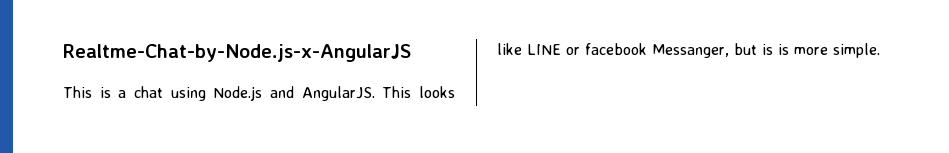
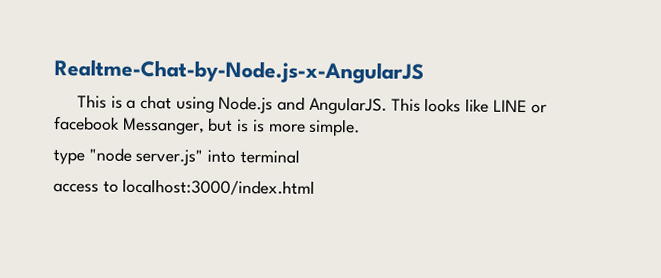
+ type "node server.js" into terminal
+ access to localhost:3000/index.html

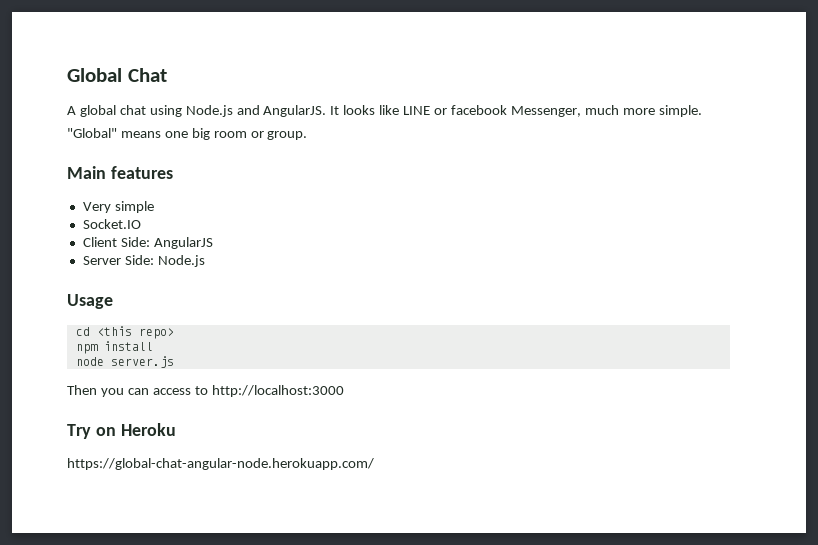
- Realtme-Chat-by-Node.js-x-AngularJS
- This is a chat using Node.js and AngularJS.
+ Global Chat
+ A global chat using Node.js and AngularJS.
- This looks like LINE or facebook Messanger, but is is more simple.
- type "node server.js" into terminal
- access to localhost:3000/index.html
+ It looks like LINE or facebook Messenger, much more simple.
+ "Global" means one big room or group.
+ Main features
+ Very simple
+ Socket.IO
+ Client Side: AngularJS
+ Server Side: Node.js
+ Usage
+ cd <this repo>
+ npm install
+ node server.js
+ Then you can access to http://localhost:3000
+ Try on Heroku
+ https://global-chat-angular-node.herokuapp.com/

